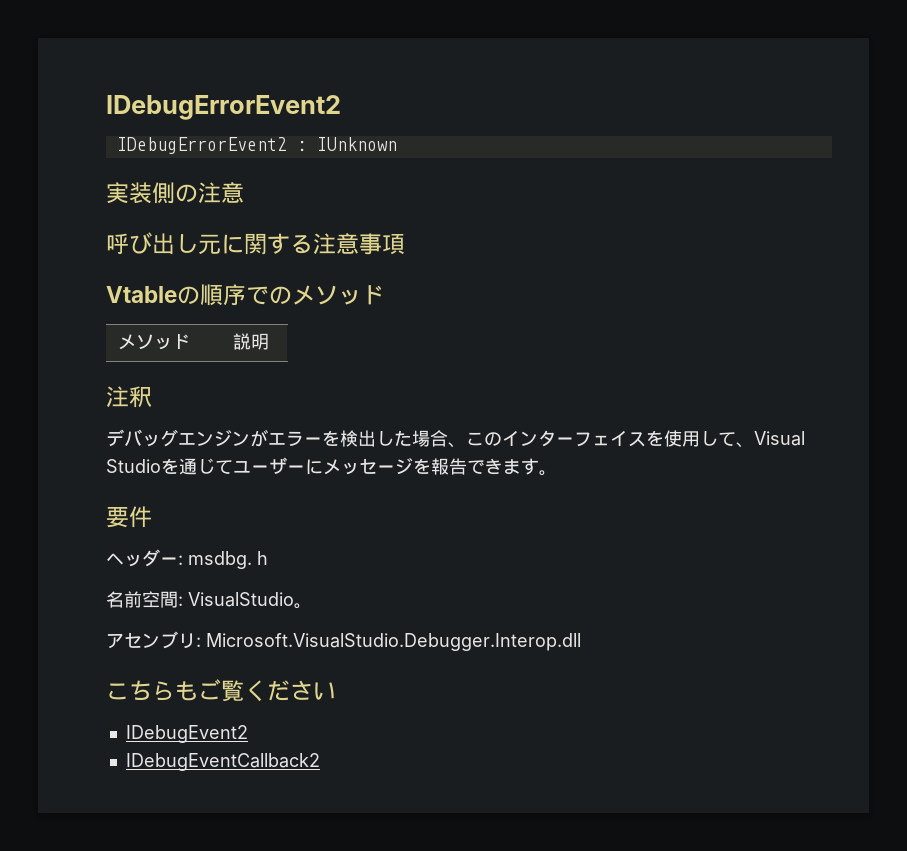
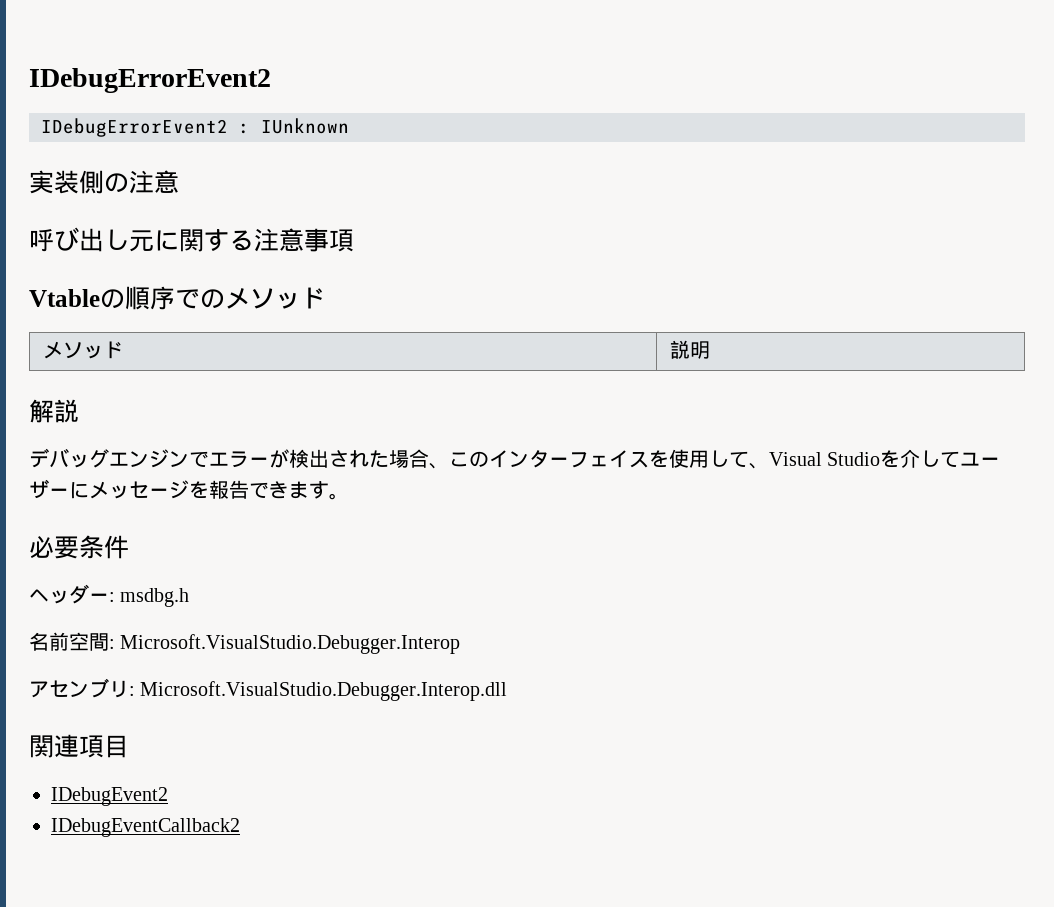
- 注釈
+ 解説
- デバッグエンジンがエラーを検出した場合、このインターフェイスを使用して、Visual Studioを通じてユーザーにメッセージを報告できます。
+ デバッグエンジンでエラーが検出された場合、このインターフェイスを使用して、Visual Studioを介してユーザーにメッセージを報告できます。
- 要件
+ 必要条件
- ヘッダー: msdbg. h
+ ヘッダー: msdbg.h
- 名前空間: VisualStudio。
+ 名前空間: Microsoft.VisualStudio.Debugger.Interop
- こちらもご覧ください
+ 関連項目

